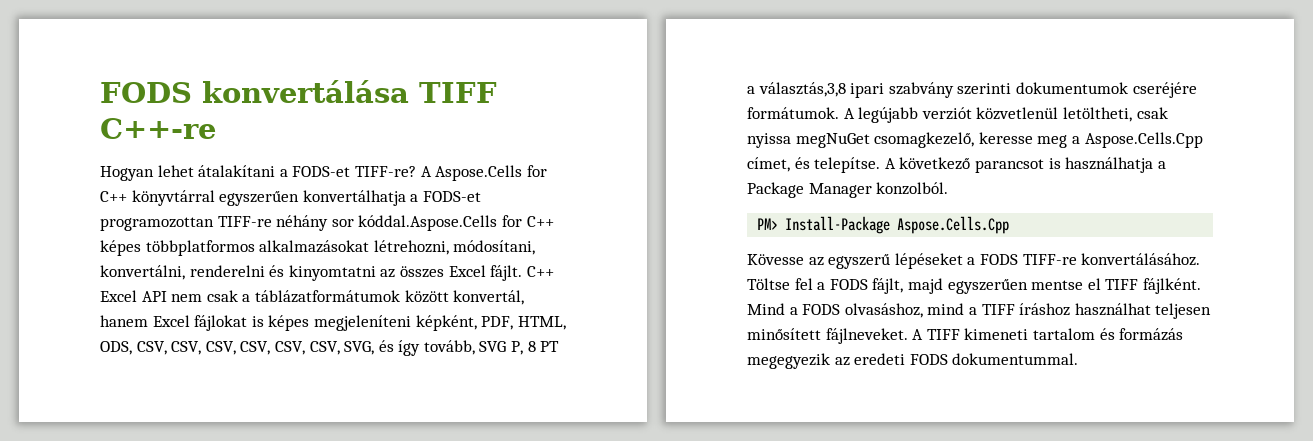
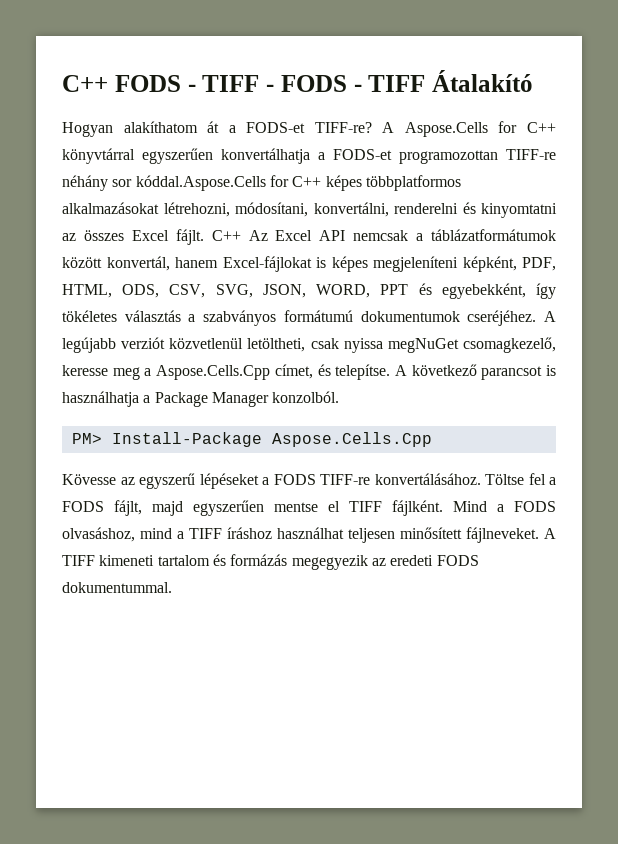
- FODS konvertálása TIFF C++-re
+ C++ FODS - TIFF - FODS - TIFF Átalakító
- Hogyan lehet átalakítani a FODS-et TIFF-re?
+ Hogyan alakíthatom át a FODS-et TIFF-re?
- C++ Excel API nem csak a táblázatformátumok között konvertál, hanem Excel fájlokat is képes megjeleníteni képként, PDF, HTML, ODS, CSV, CSV, CSV, CSV, CSV, CSV, SVG, és így tovább, SVG P, 8 PT a választás,3,8 ipari szabvány szerinti dokumentumok cseréjére formátumok.
+ C++ Az Excel API nemcsak a táblázatformátumok között konvertál, hanem Excel-fájlokat is képes megjeleníteni képként, PDF, HTML, ODS, CSV, SVG, JSON, WORD, PPT és egyebekként, így tökéletes választás a szabványos formátumú dokumentumok cseréjéhez.

